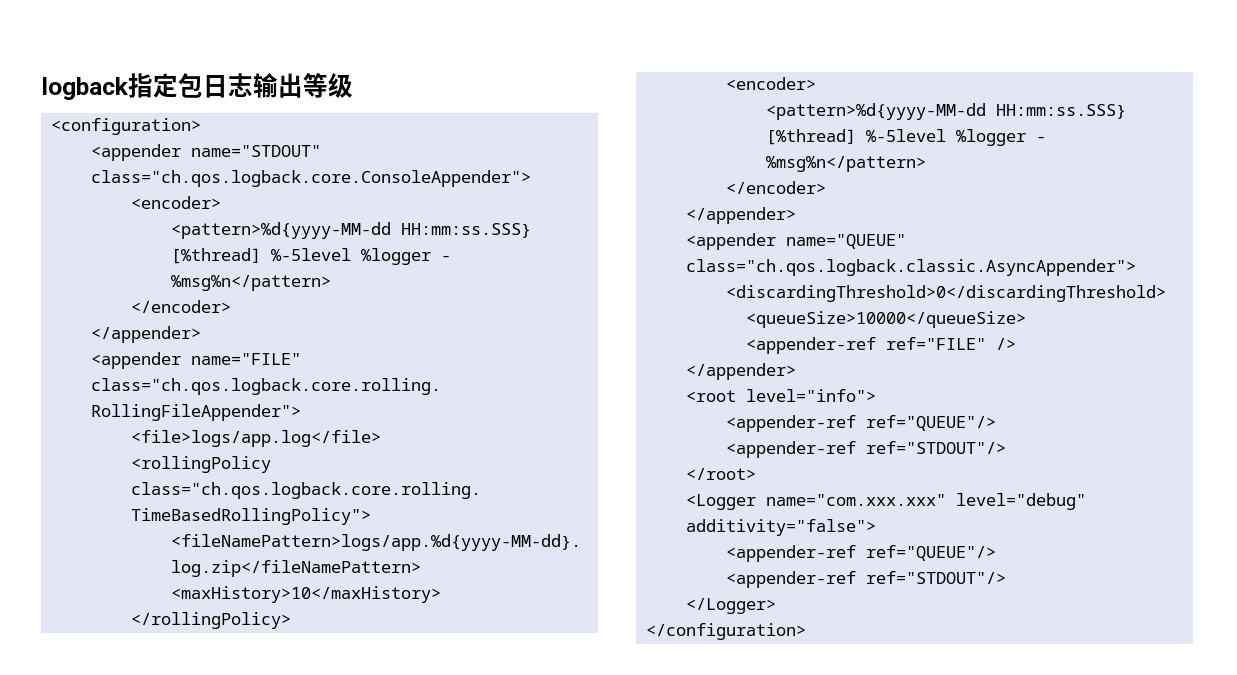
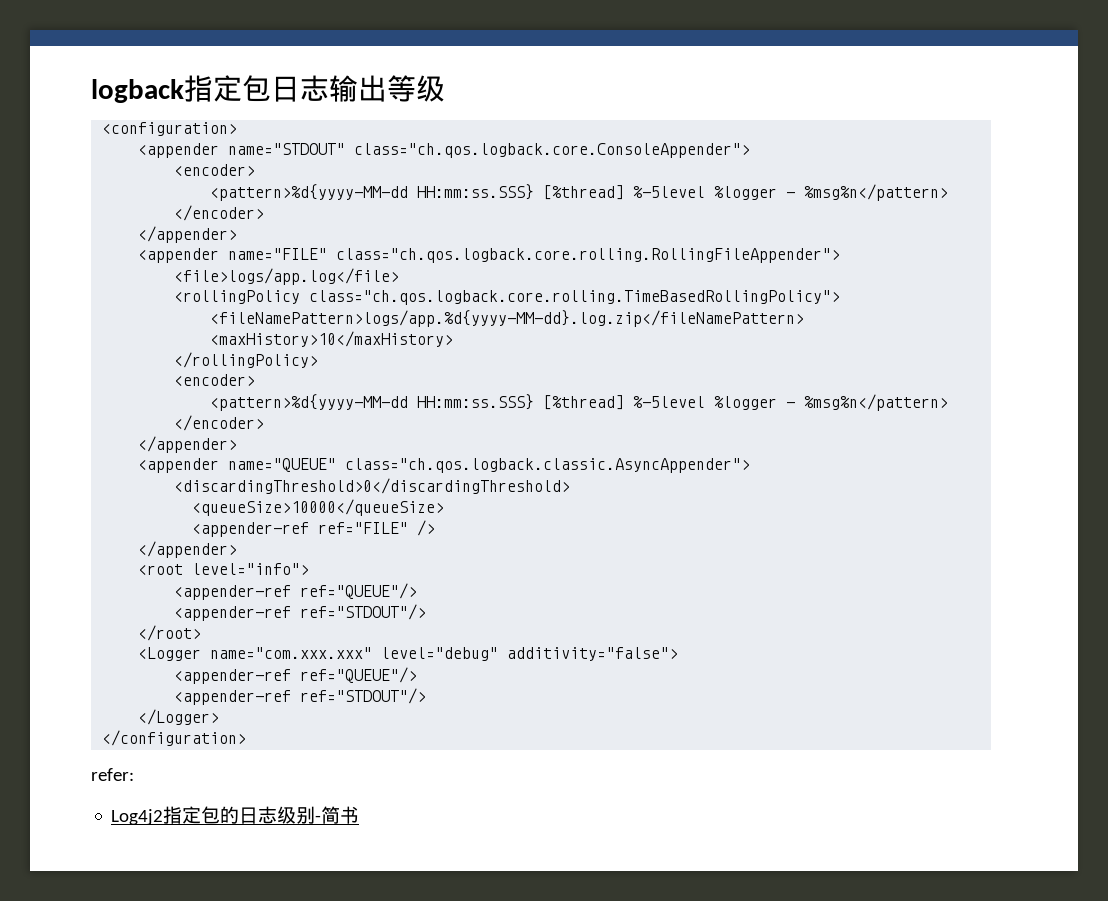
+ refer:
+ Log4j2指定包的日志级别-简书

